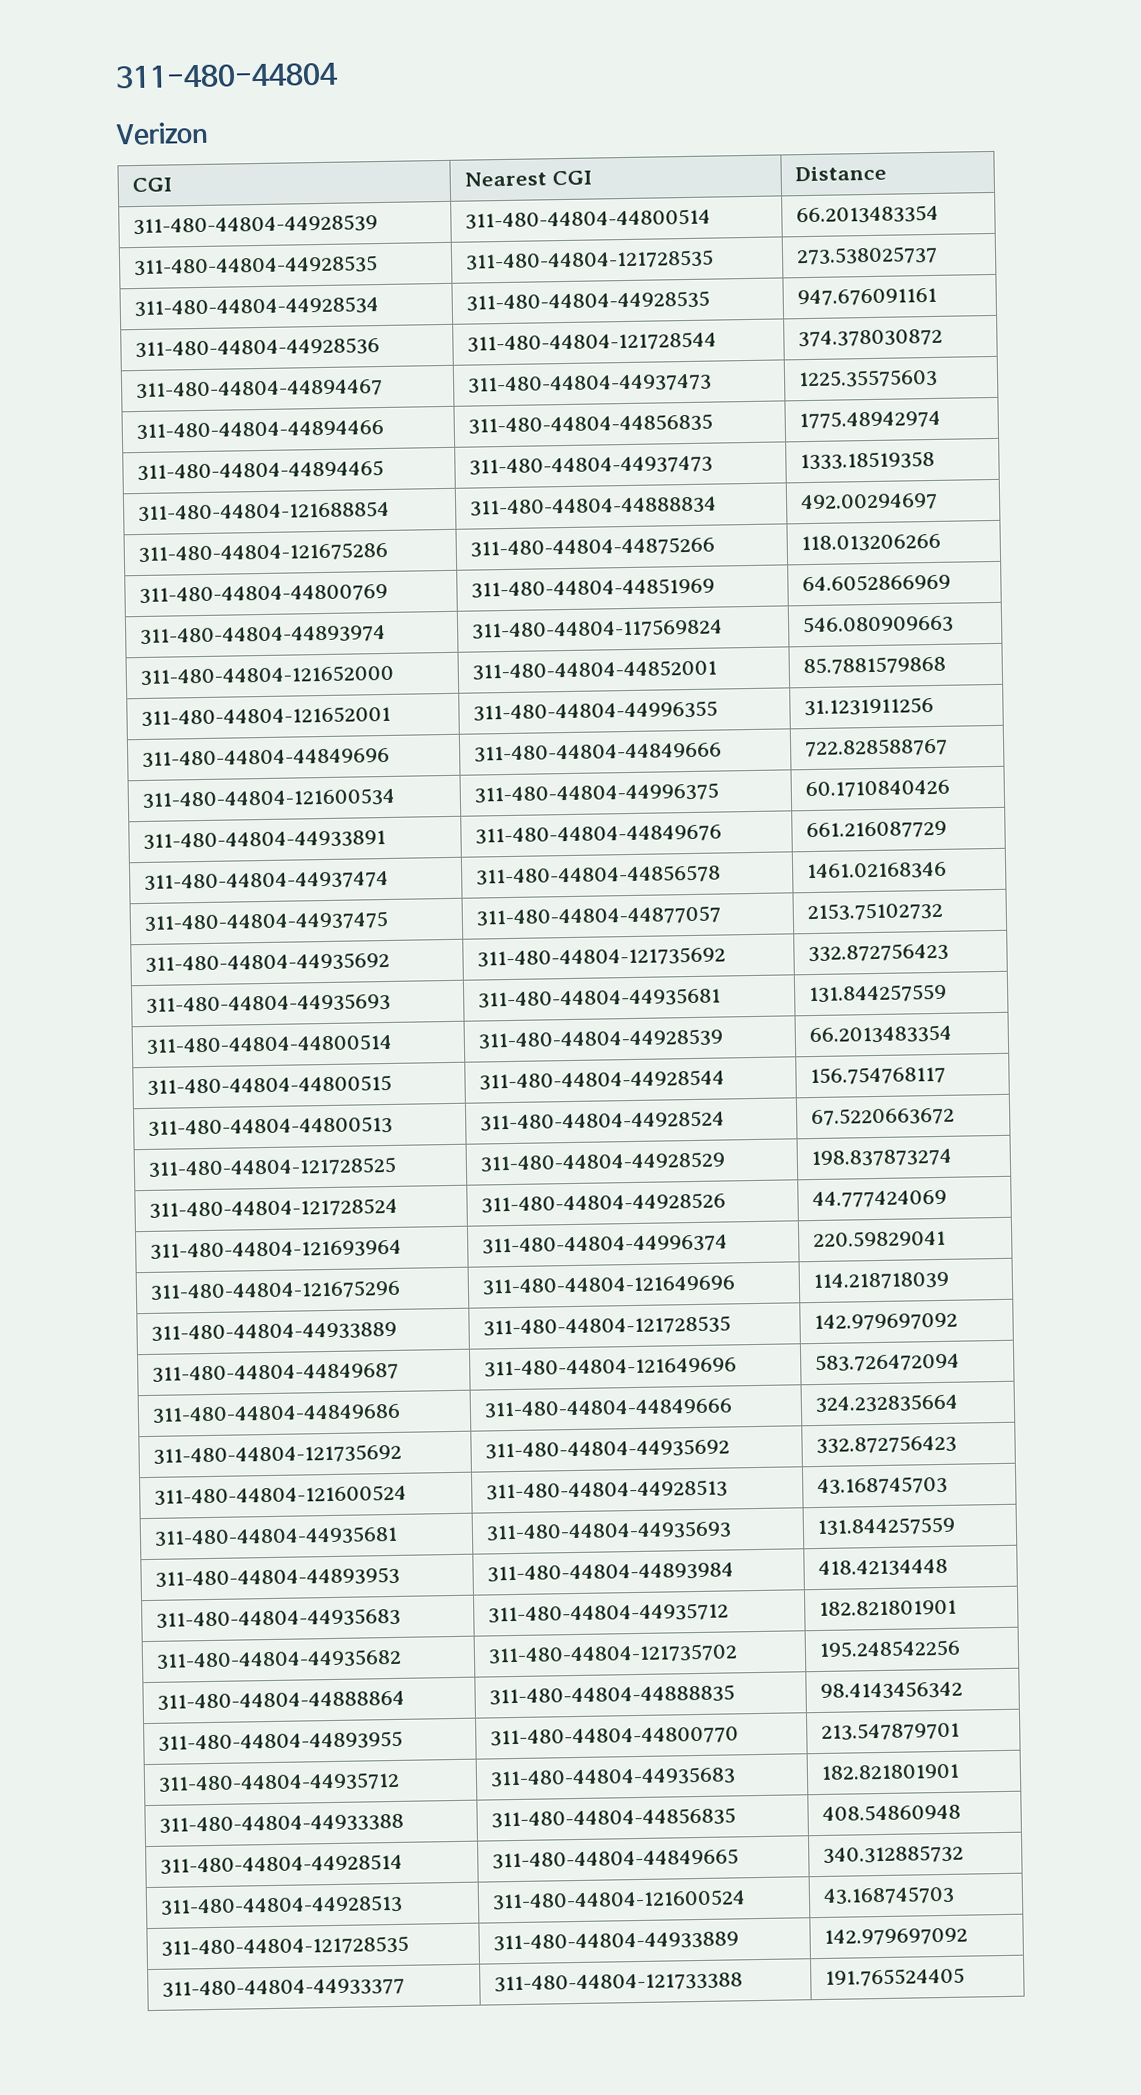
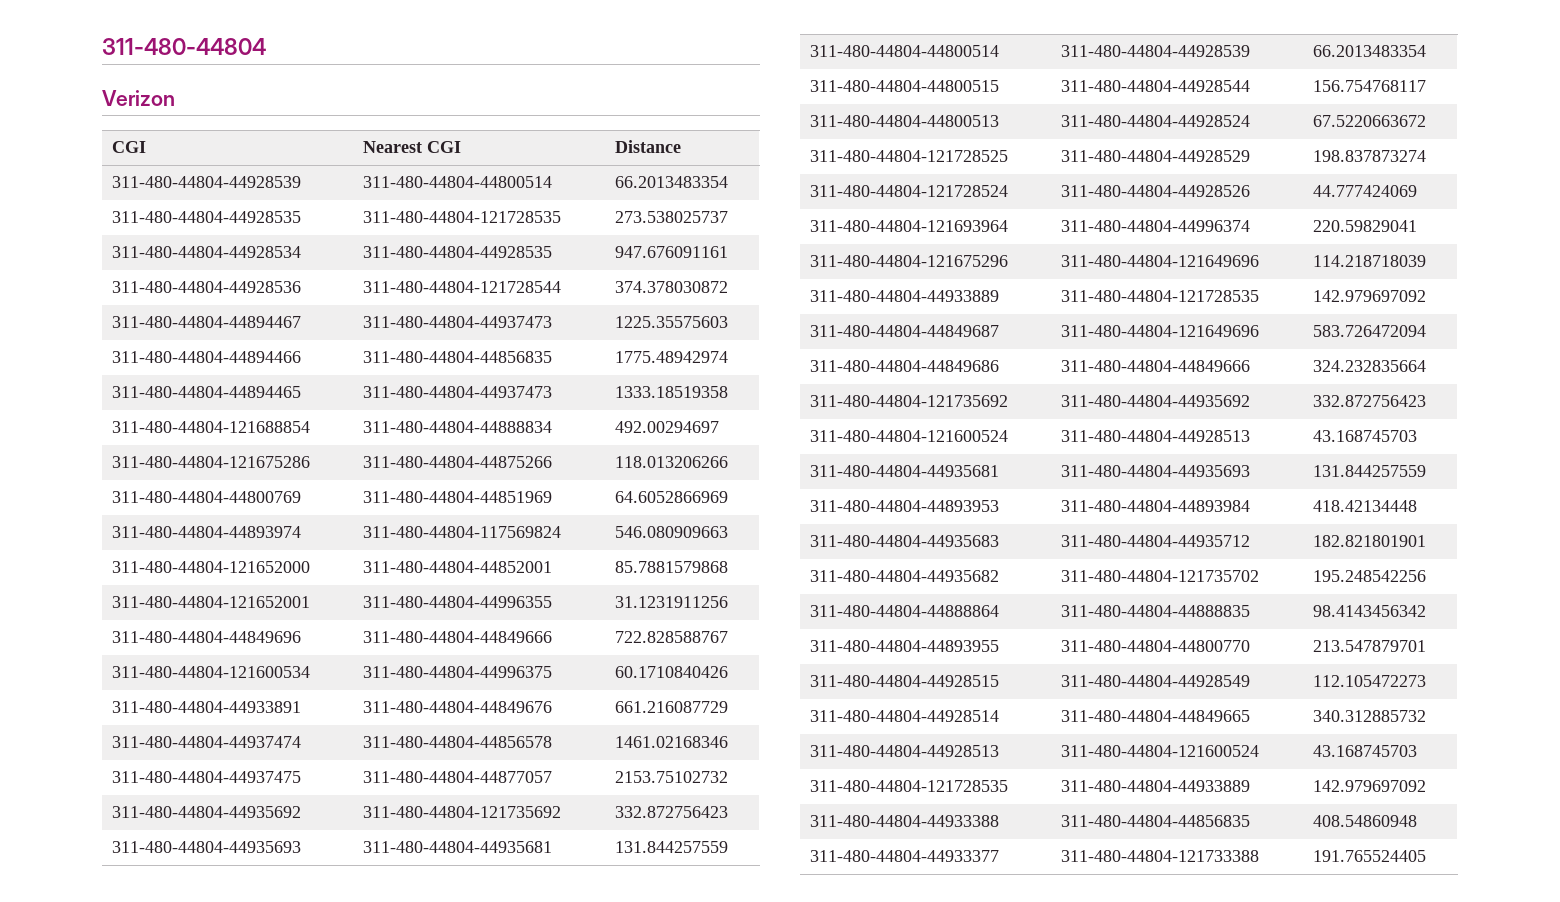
- 311-480-44804-44935712 | 311-480-44804-44935683 | 182.821801901
- 311-480-44804-44933388 | 311-480-44804-44856835 | 408.54860948
+ 311-480-44804-44928515 | 311-480-44804-44928549 | 112.105472273
+ 311-480-44804-44933388 | 311-480-44804-44856835 | 408.54860948

